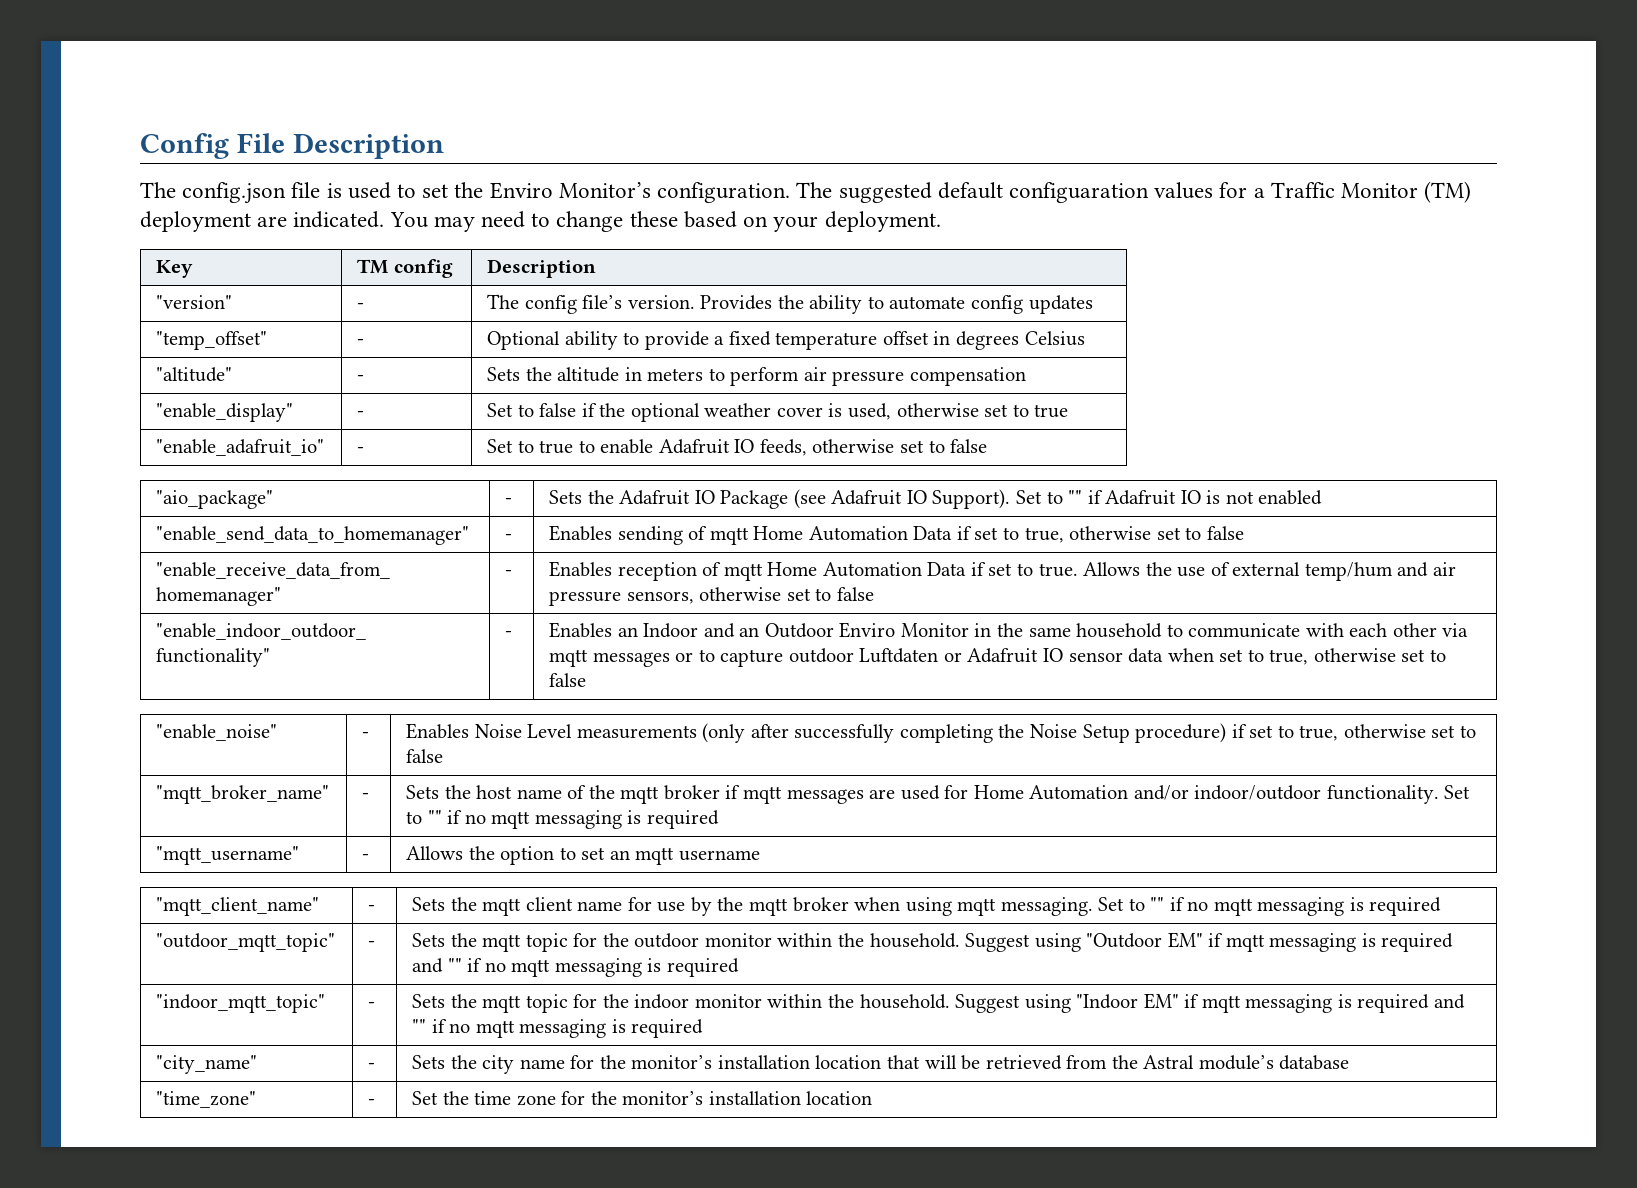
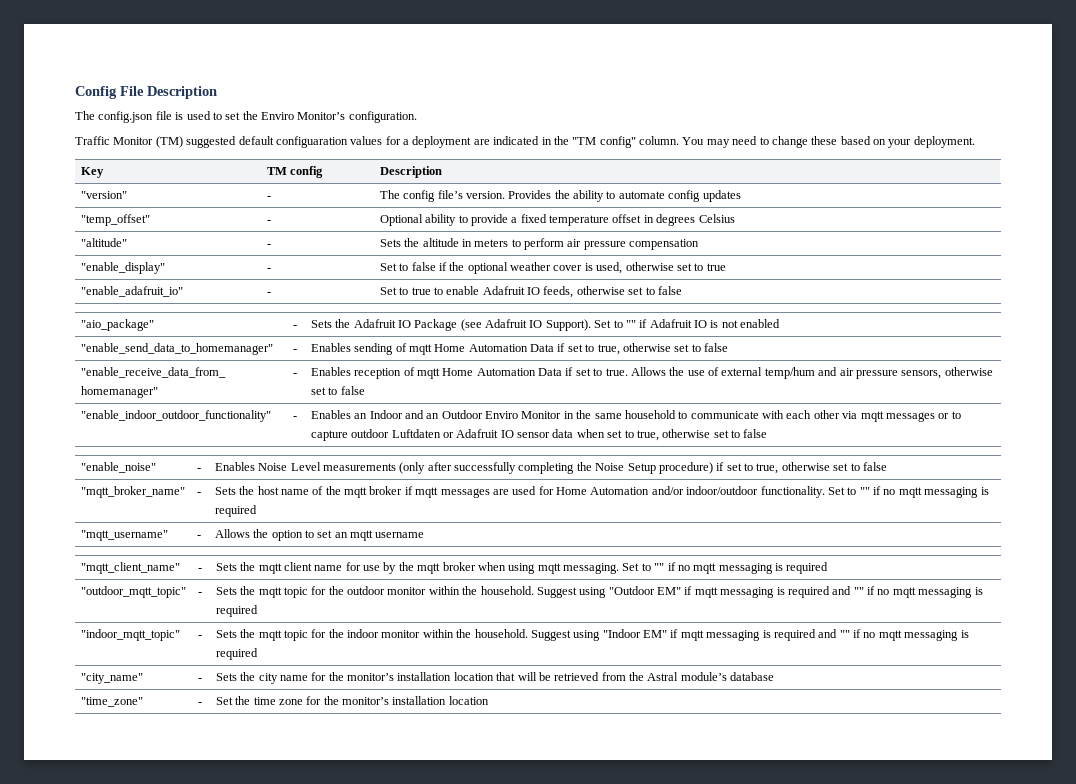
- The config.json file is used to set the Enviro Monitor’s configuration. The suggested default configuaration values for a Traffic Monitor (TM) deployment are indicated.
+ The config.json file is used to set the Enviro Monitor’s configuration.
+ Traffic Monitor (TM) suggested default configuaration values for a deployment are indicated in the "TM config" column.

